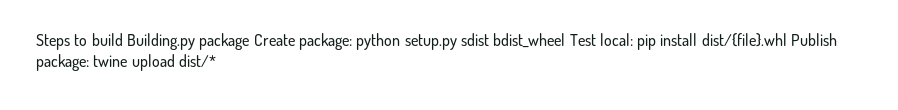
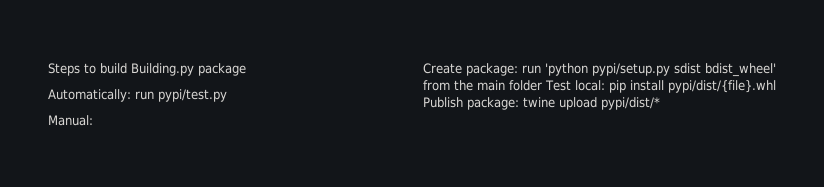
- Steps to build Building.py package Create package: python setup.py sdist bdist_wheel Test local: pip install dist/{file}.whl Publish package: twine upload dist/*
+ Steps to build Building.py package
+ Automatically: run pypi/test.py
+ Manual:
+ Create package: run 'python pypi/setup.py sdist bdist_wheel' from the main folder Test local: pip install pypi/dist/{file}.whl Publish package: twine upload pypi/dist/*

